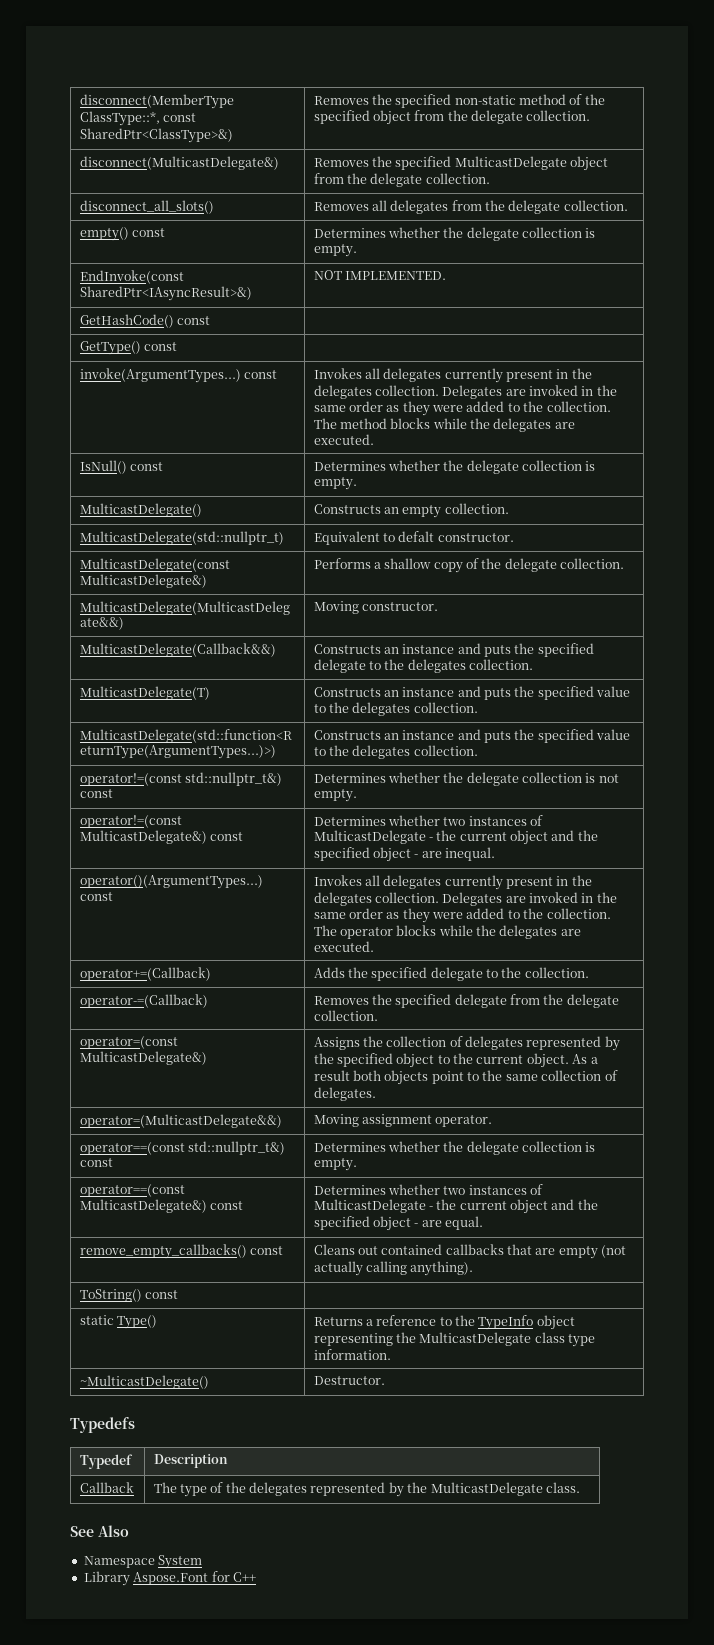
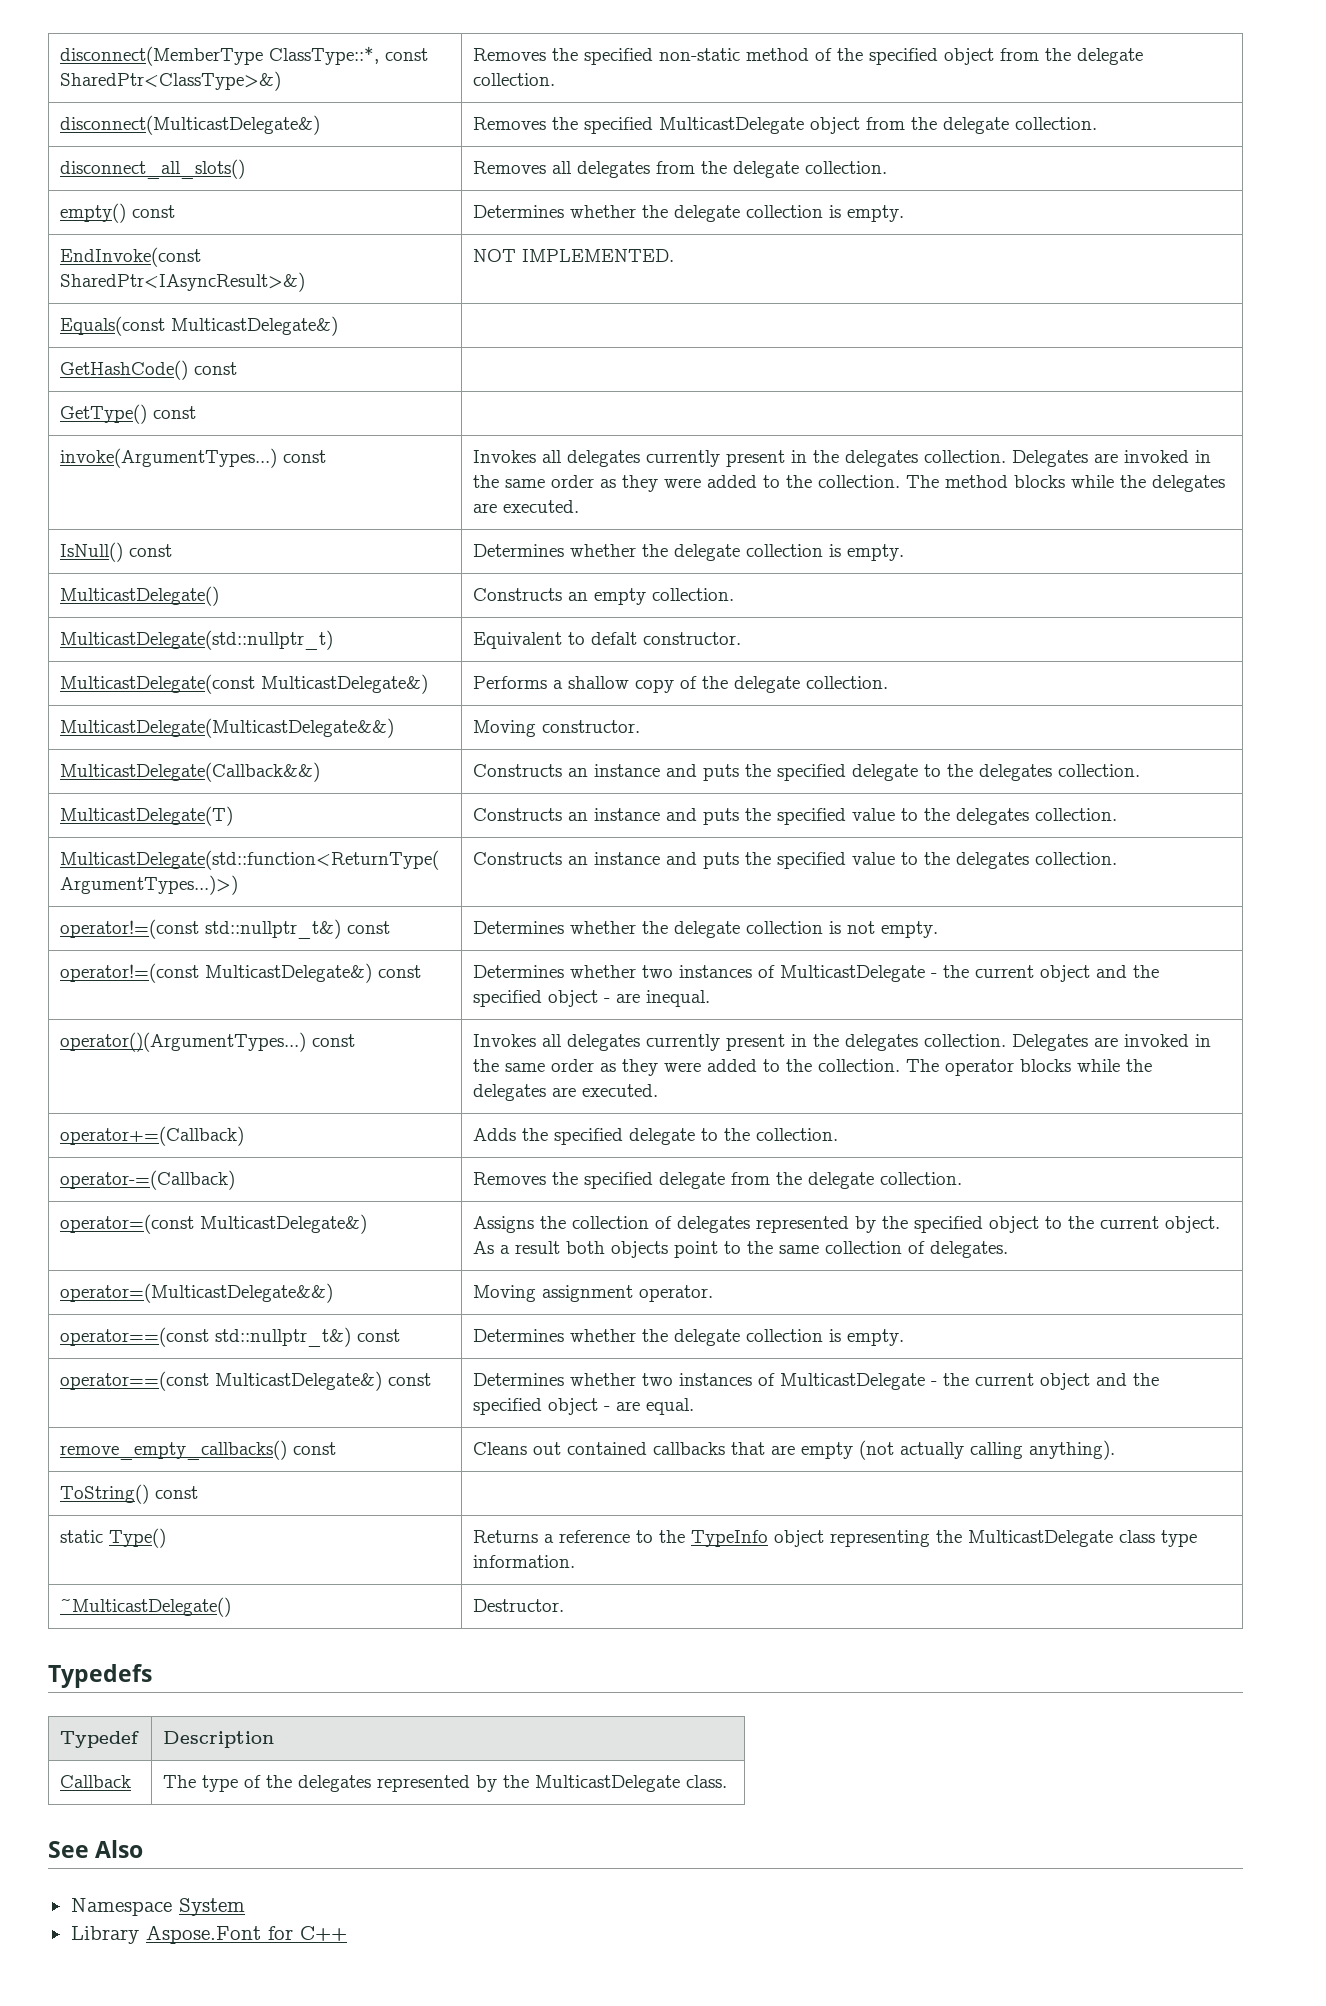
+ Equals(const MulticastDelegate&) |

